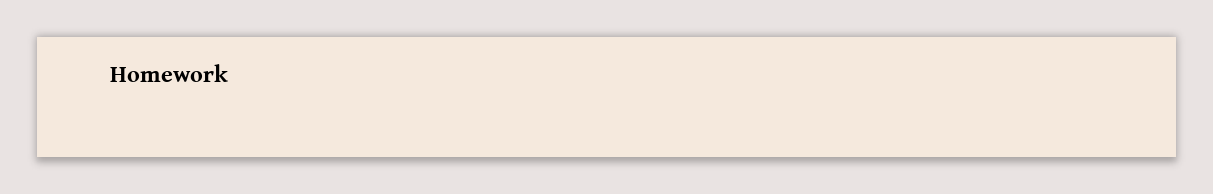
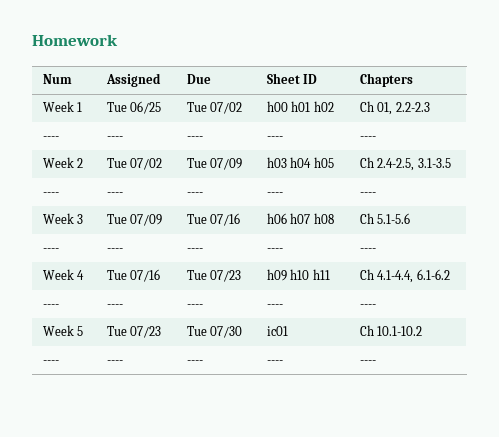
+ Num | Assigned | Due | Sheet ID | Chapters
+ Week 1 | Tue 06/25 | Tue 07/02 | h00 h01 h02 | Ch 01, 2.2-2.3
+ ---- | ---- | ---- | ---- | ----
+ Week 2 | Tue 07/02 | Tue 07/09 | h03 h04 h05 | Ch 2.4-2.5, 3.1-3.5
+ ---- | ---- | ---- | ---- | ----
+ Week 3 | Tue 07/09 | Tue 07/16 | h06 h07 h08 | Ch 5.1-5.6
+ ---- | ---- | ---- | ---- | ----
+ Week 4 | Tue 07/16 | Tue 07/23 | h09 h10 h11 | Ch 4.1-4.4, 6.1-6.2
+ ---- | ---- | ---- | ---- | ----
+ Week 5 | Tue 07/23 | Tue 07/30 | ic01 | Ch 10.1-10.2
+ ---- | ---- | ---- | ---- | ----

